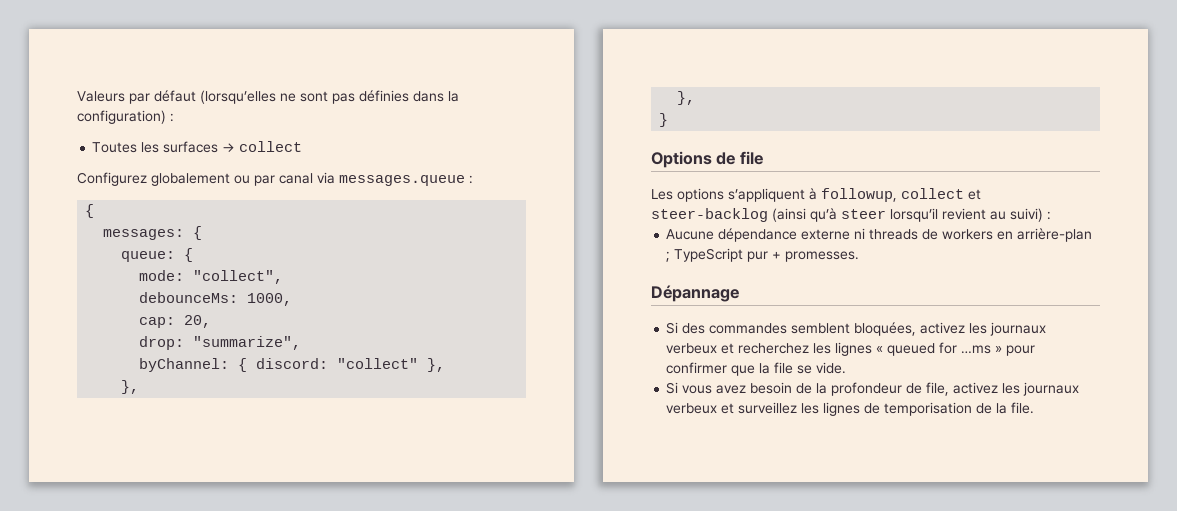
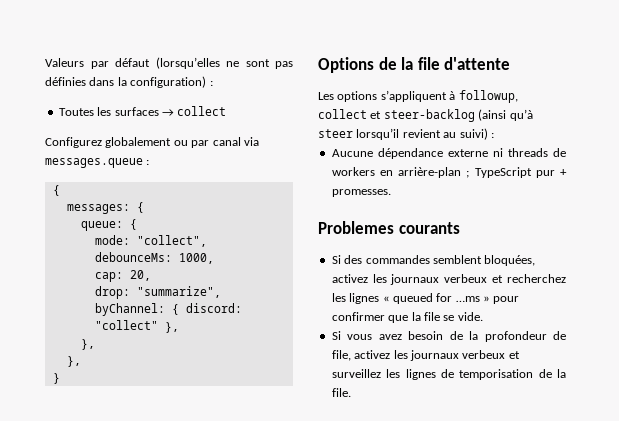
- Options de file
+ Options de la file d'attente
- Dépannage
+ Problemes courants

